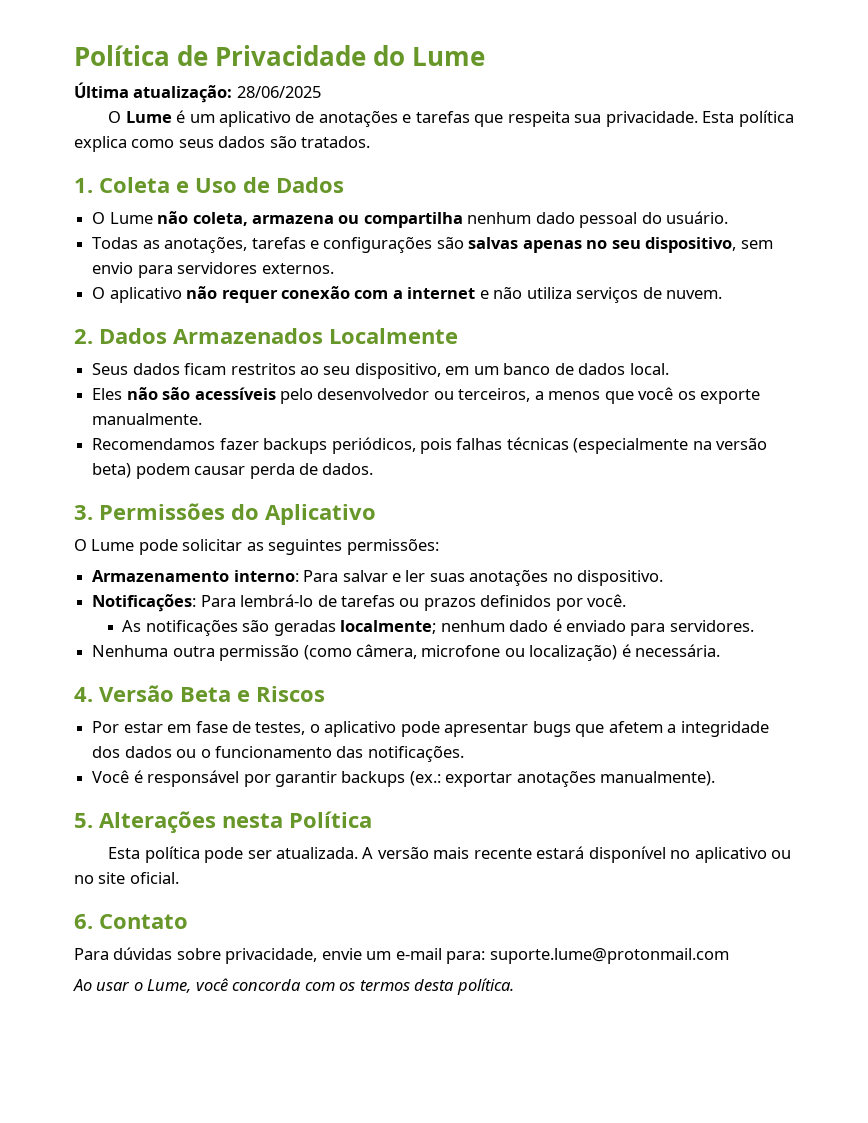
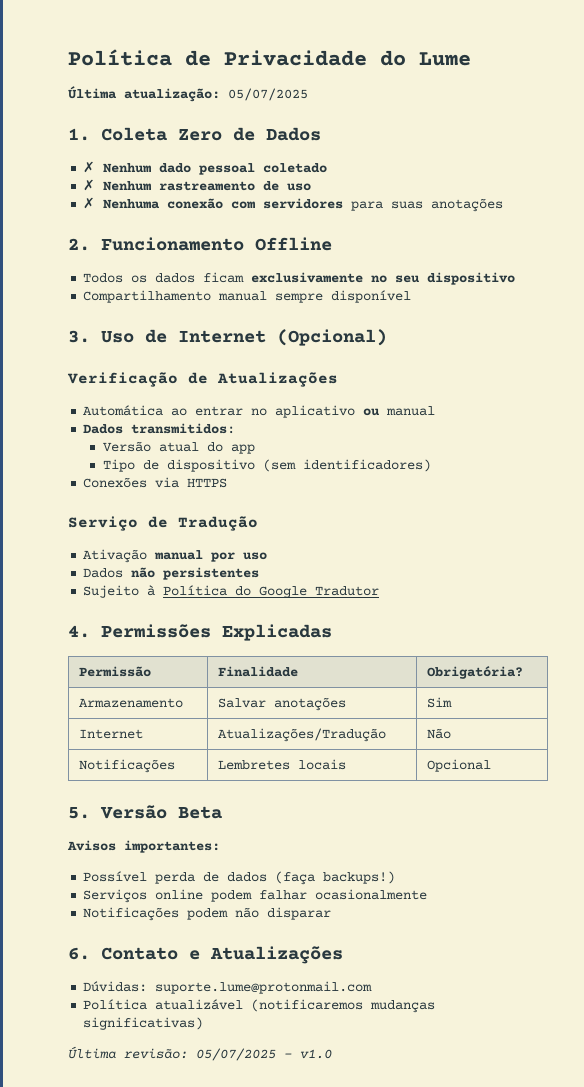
- Última atualização: 28/06/2025
- O Lume é um aplicativo de anotações e tarefas que respeita sua privacidade. Esta política explica como seus dados são tratados.
+ Última atualização: 05/07/2025
- 1. Coleta e Uso de Dados
+ 1. Coleta Zero de Dados
- O Lume não coleta, armazena ou compartilha nenhum dado pessoal do usuário.
- Todas as anotações, tarefas e configurações são salvas apenas no seu dispositivo, sem envio para servidores externos.
- O aplicativo não requer conexão com a internet e não utiliza serviços de nuvem.
- 2. Dados Armazenados Localmente
- Seus dados ficam restritos ao seu dispositivo, em um banco de dados local.
- Eles não são acessíveis pelo desenvolvedor ou terceiros, a menos que você os exporte manualmente.
- Recomendamos fazer backups periódicos, pois falhas técnicas (especialmente na versão beta) podem causar perda de dados.
- 3. Permissões do Aplicativo
- O Lume pode solicitar as seguintes permissões:
- Armazenamento interno: Para salvar e ler suas anotações no dispositivo.
- Notificações: Para lembrá-lo de tarefas ou prazos definidos por você.
- As notificações são geradas localmente; nenhum dado é enviado para servidores.
- Nenhuma outra permissão (como câmera, microfone ou localização) é necessária.
- 4. Versão Beta e Riscos
- Por estar em fase de testes, o aplicativo pode apresentar bugs que afetem a integridade dos dados ou o funcionamento das notificações.
- Você é responsável por garantir backups (ex.: exportar anotações manualmente).
- 5. Alterações nesta Política
- Esta política pode ser atualizada. A versão mais recente estará disponível no aplicativo ou no site oficial.
- 6. Contato
- Para dúvidas sobre privacidade, envie um e-mail para: suporte.lume@protonmail.com
- Ao usar o Lume, você concorda com os termos desta política.
+ ✗ Nenhum dado pessoal coletado
+ ✗ Nenhum rastreamento de uso
+ ✗ Nenhuma conexão com servidores para suas anotações
+ 2. Funcionamento Offline
+ Todos os dados ficam exclusivamente no seu dispositivo
+ Compartilhamento manual sempre disponível
+ 3. Uso de Internet (Opcional)
+ Verificação de Atualizações
+ Automática ao entrar no aplicativo ou manual
+ Dados transmitidos:
+ Versão atual do app
+ Tipo de dispositivo (sem identificadores)
+ Conexões via HTTPS
+ Serviço de Tradução
+ Ativação manual por uso
+ Dados não persistentes
+ Sujeito à Política do Google Tradutor
+ 4. Permissões Explicadas
+ Permissão | Finalidade | Obrigatória?
+ Armazenamento | Salvar anotações | Sim
+ Internet | Atualizações/Tradução | Não
+ Notificações | Lembretes locais | Opcional
+ 5. Versão Beta
+ Avisos importantes:
+ Possível perda de dados (faça backups!)
+ Serviços online podem falhar ocasionalmente
+ Notificações podem não disparar
+ 6. Contato e Atualizações
+ Dúvidas: suporte.lume@protonmail.com
+ Política atualizável (notificaremos mudanças significativas)
+ Última revisão: 05/07/2025 - v1.0

